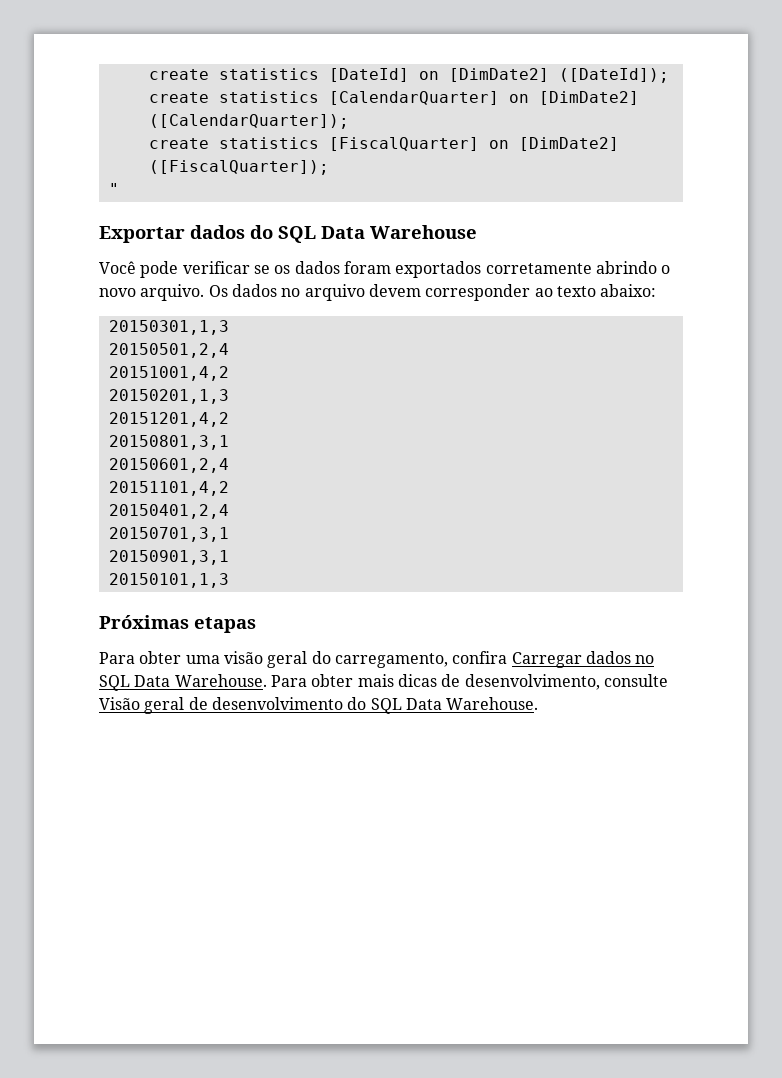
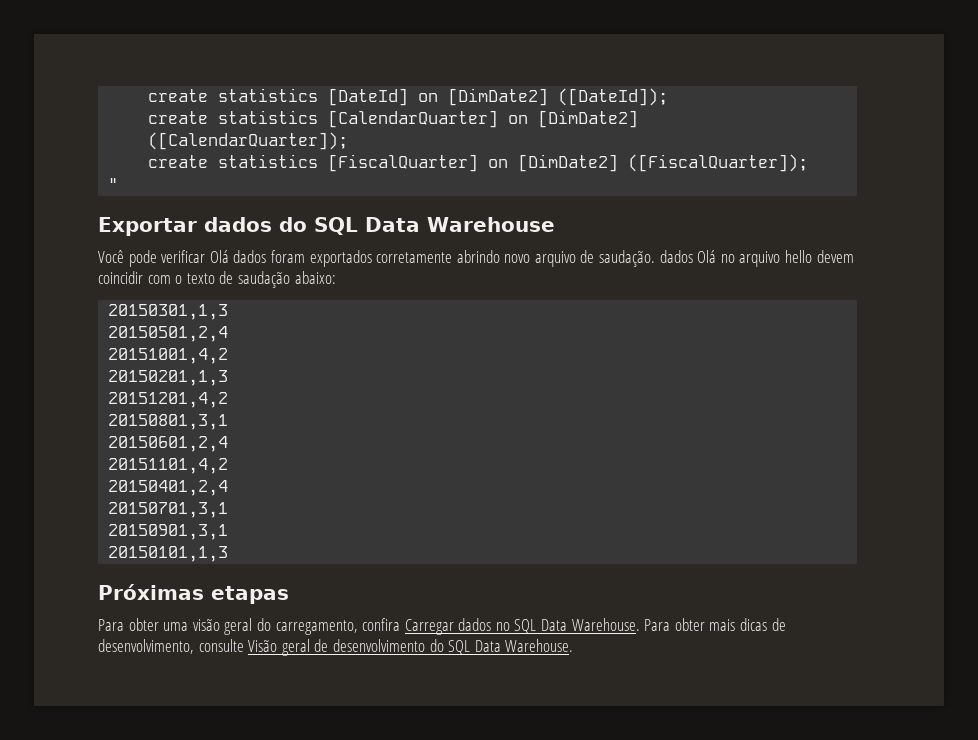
- Você pode verificar se os dados foram exportados corretamente abrindo o novo arquivo. Os dados no arquivo devem corresponder ao texto abaixo:
+ Você pode verificar Olá dados foram exportados corretamente abrindo novo arquivo de saudação. dados Olá no arquivo hello devem coincidir com o texto de saudação abaixo:

